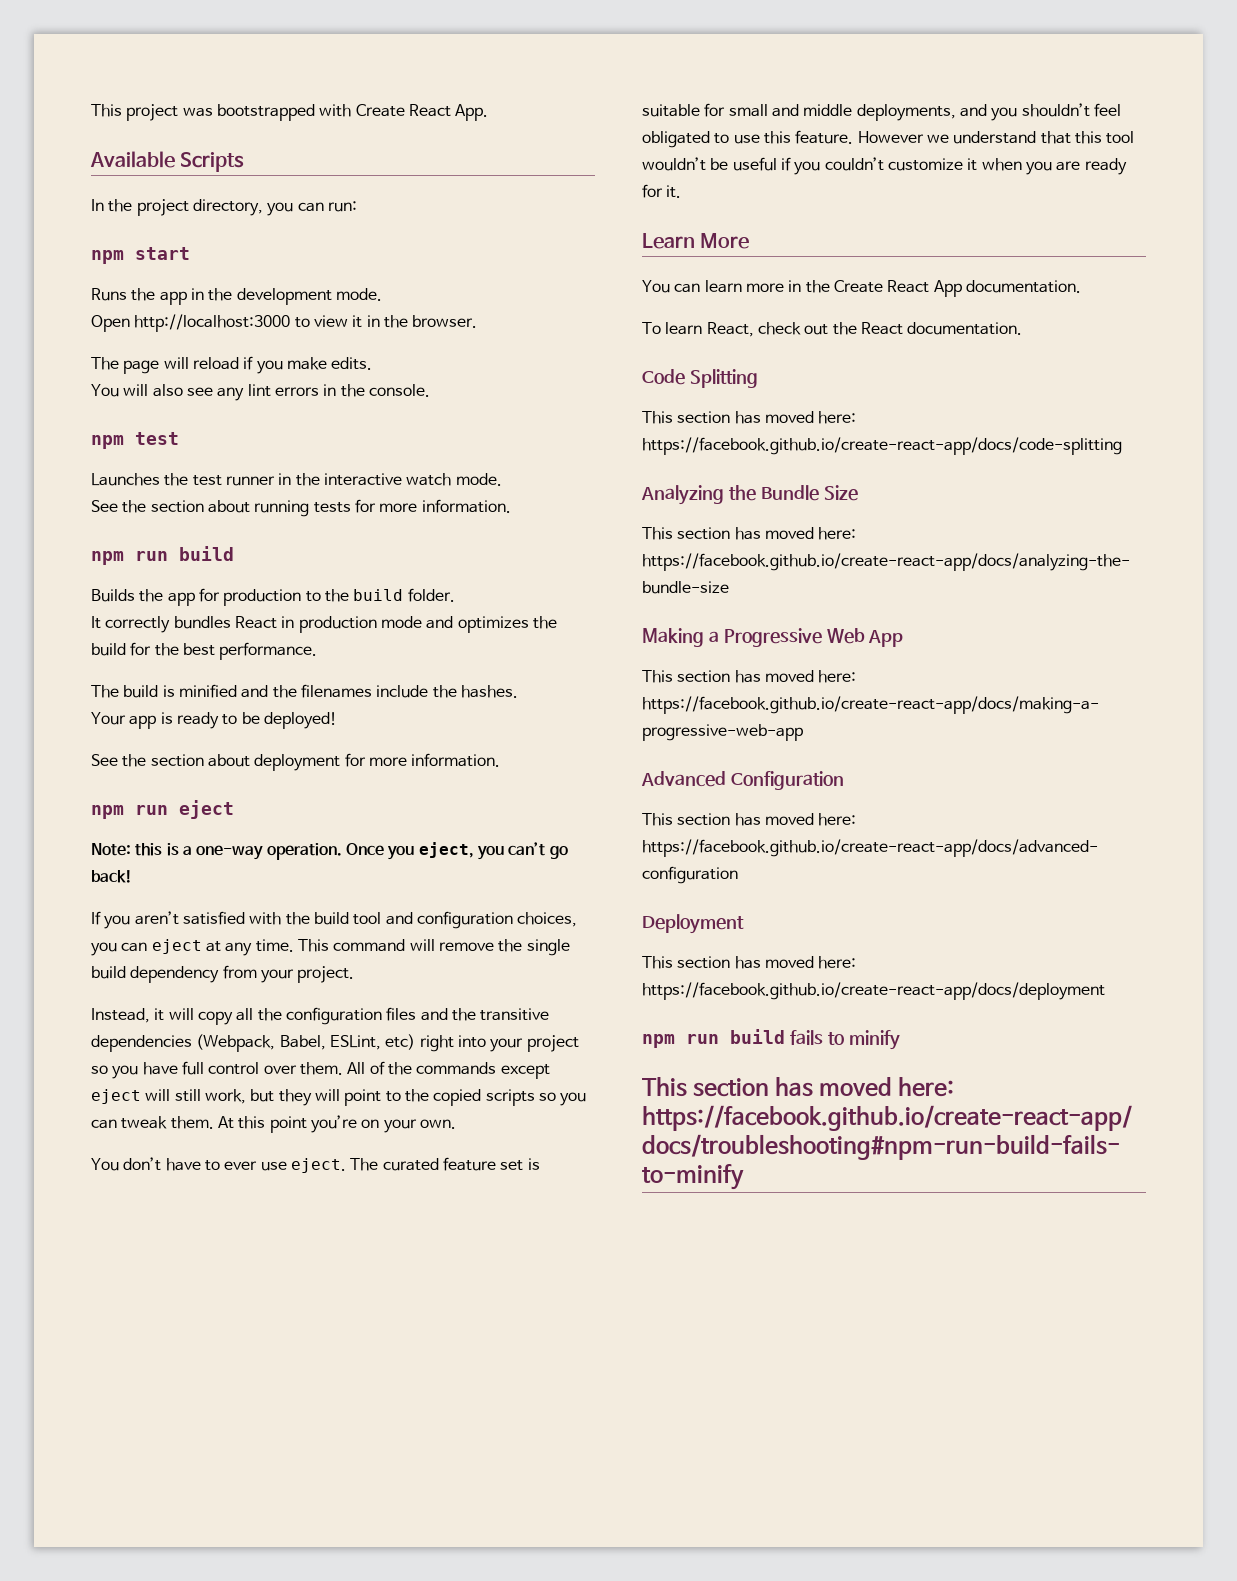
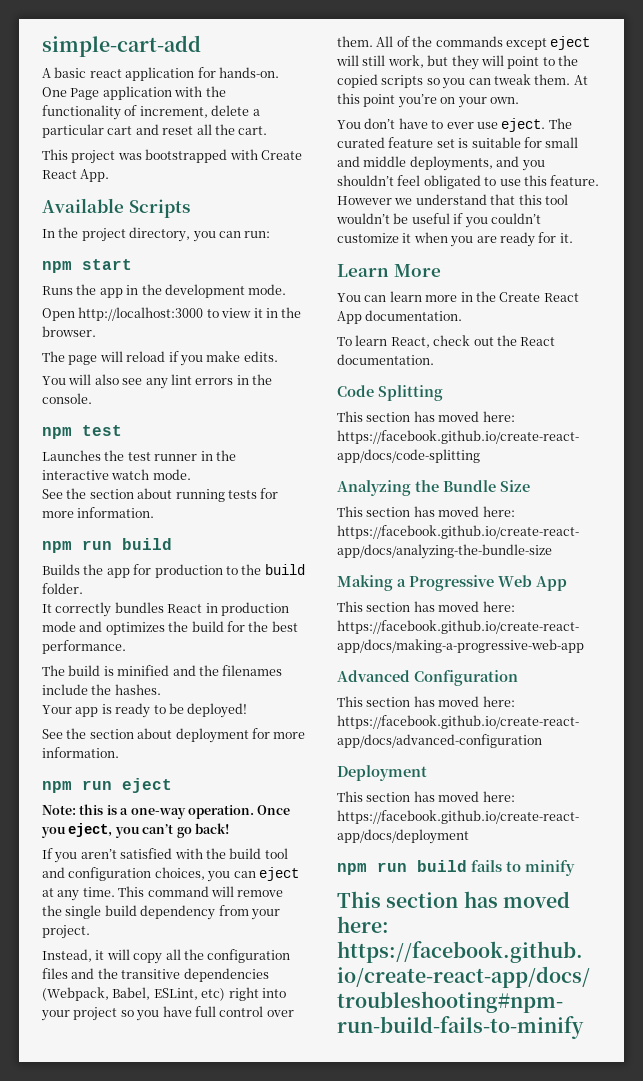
+ simple-cart-add
+ A basic react application for hands-on. One Page application with the functionality of increment, delete a particular cart and reset all the cart.

